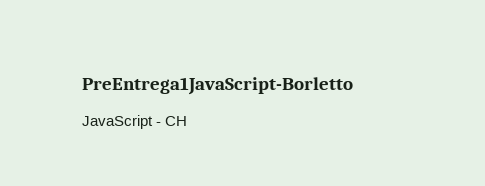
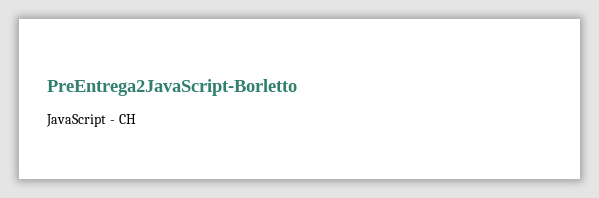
- PreEntrega1JavaScript-Borletto
+ PreEntrega2JavaScript-Borletto

